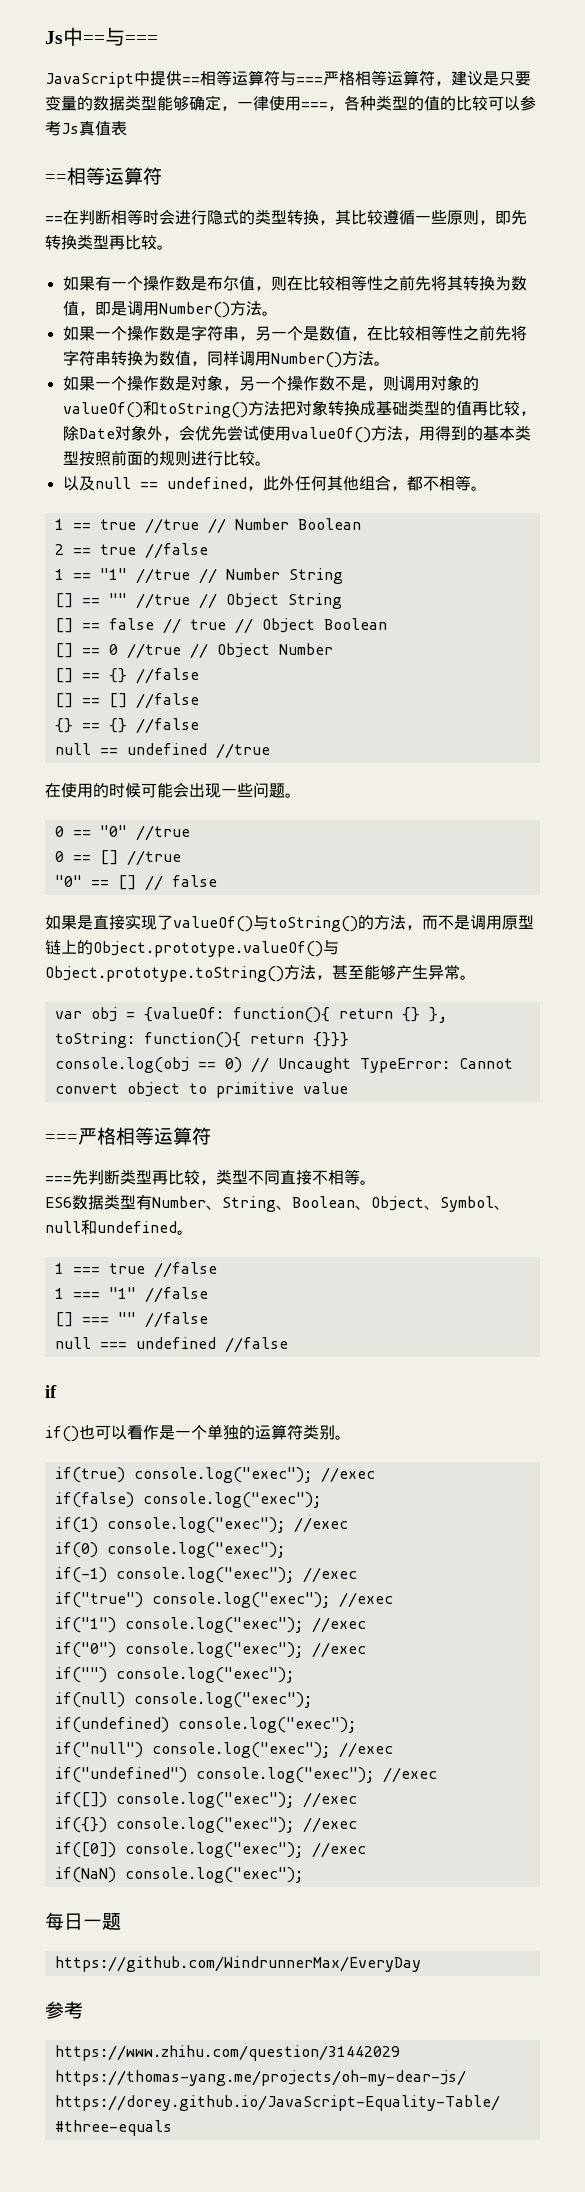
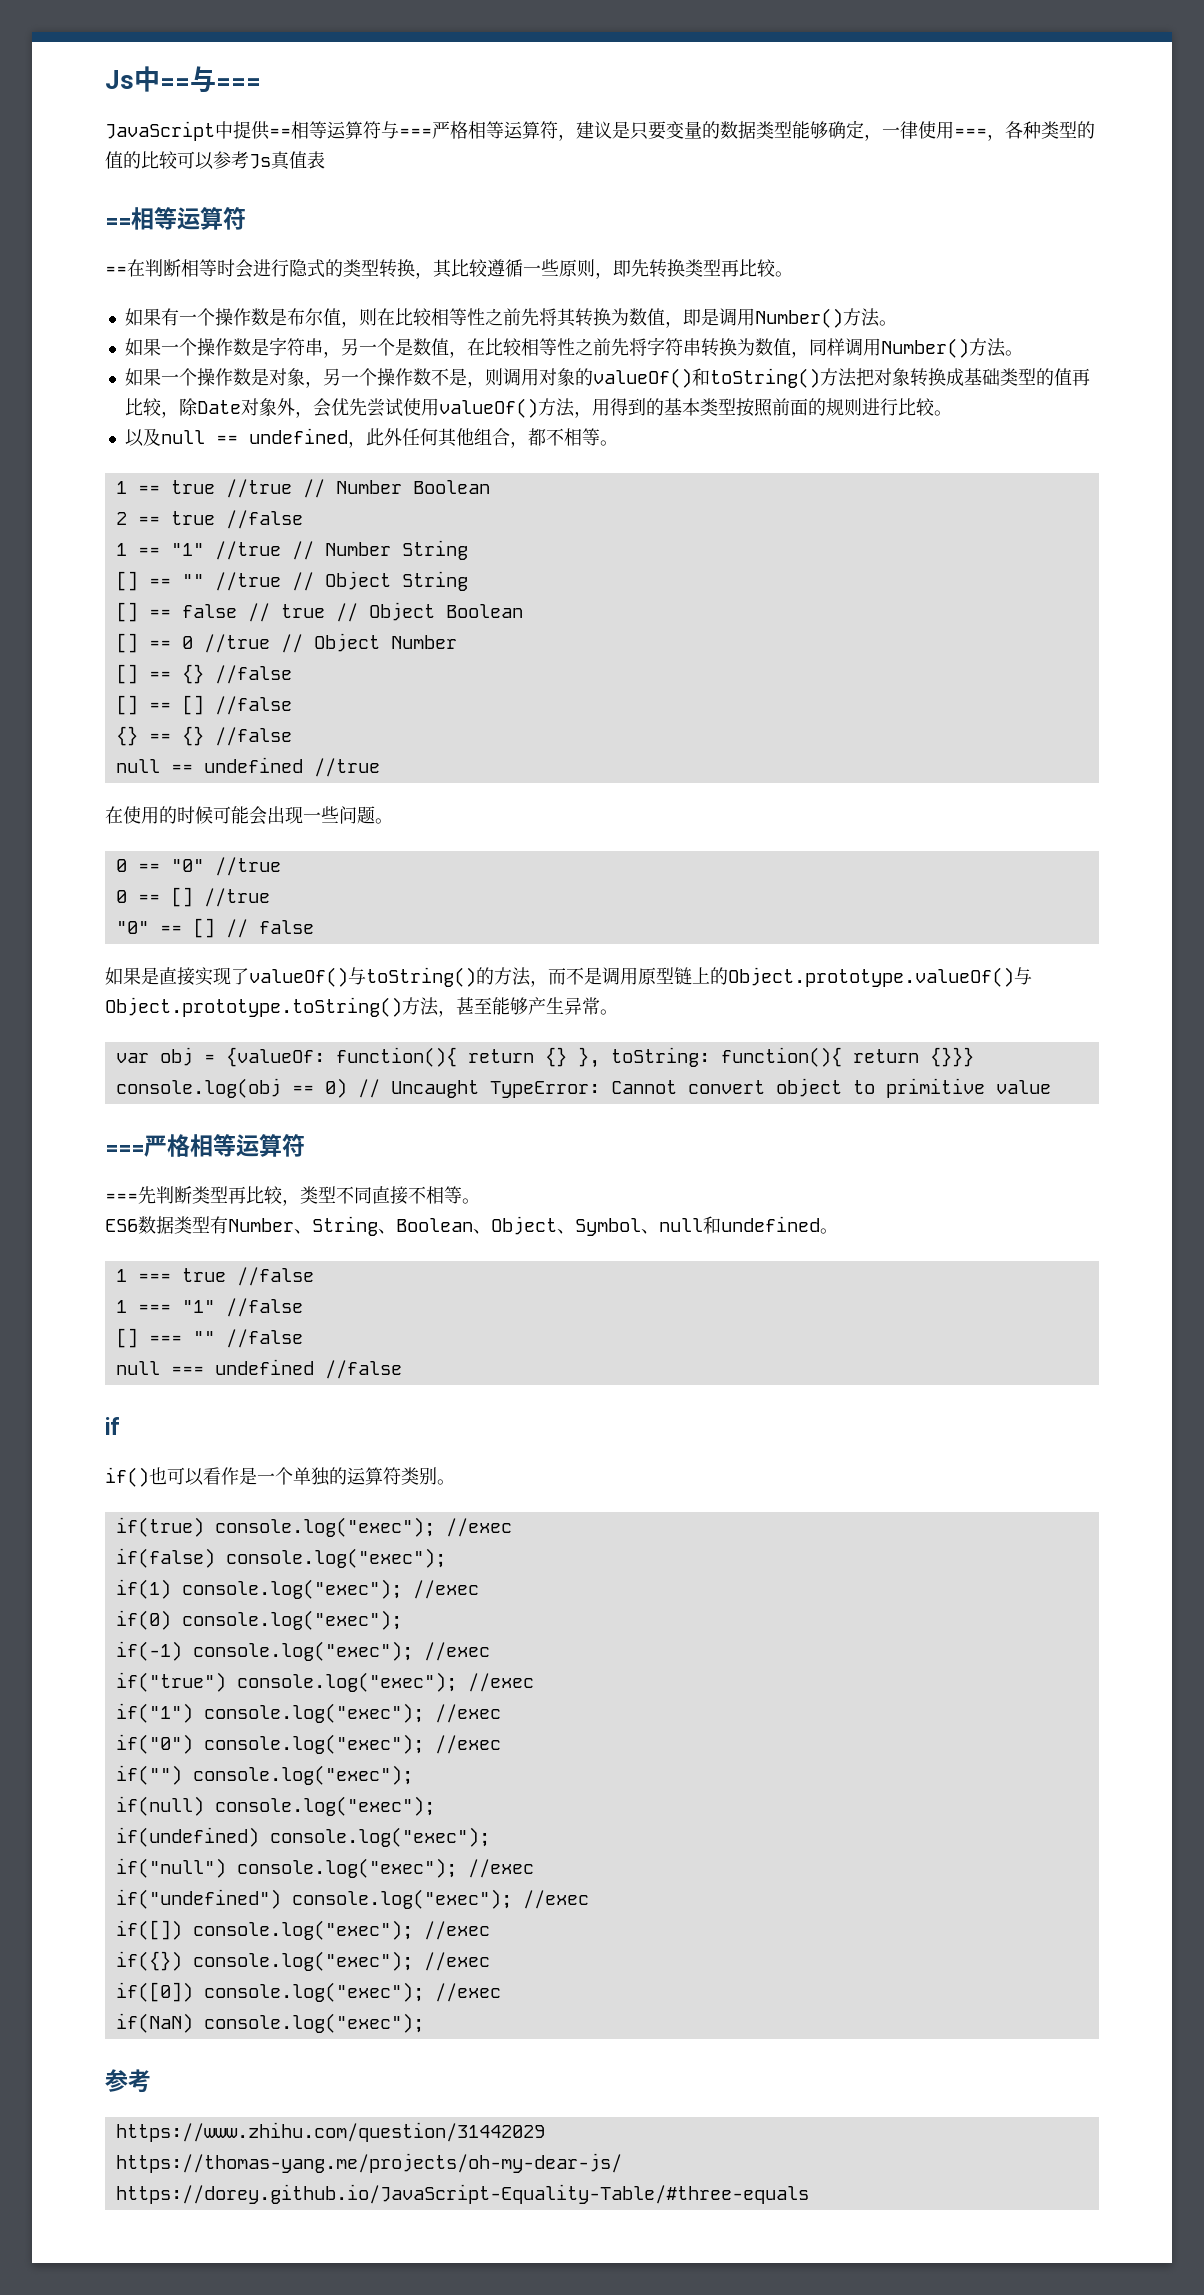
- 每日一题
- https://github.com/WindrunnerMax/EveryDay

